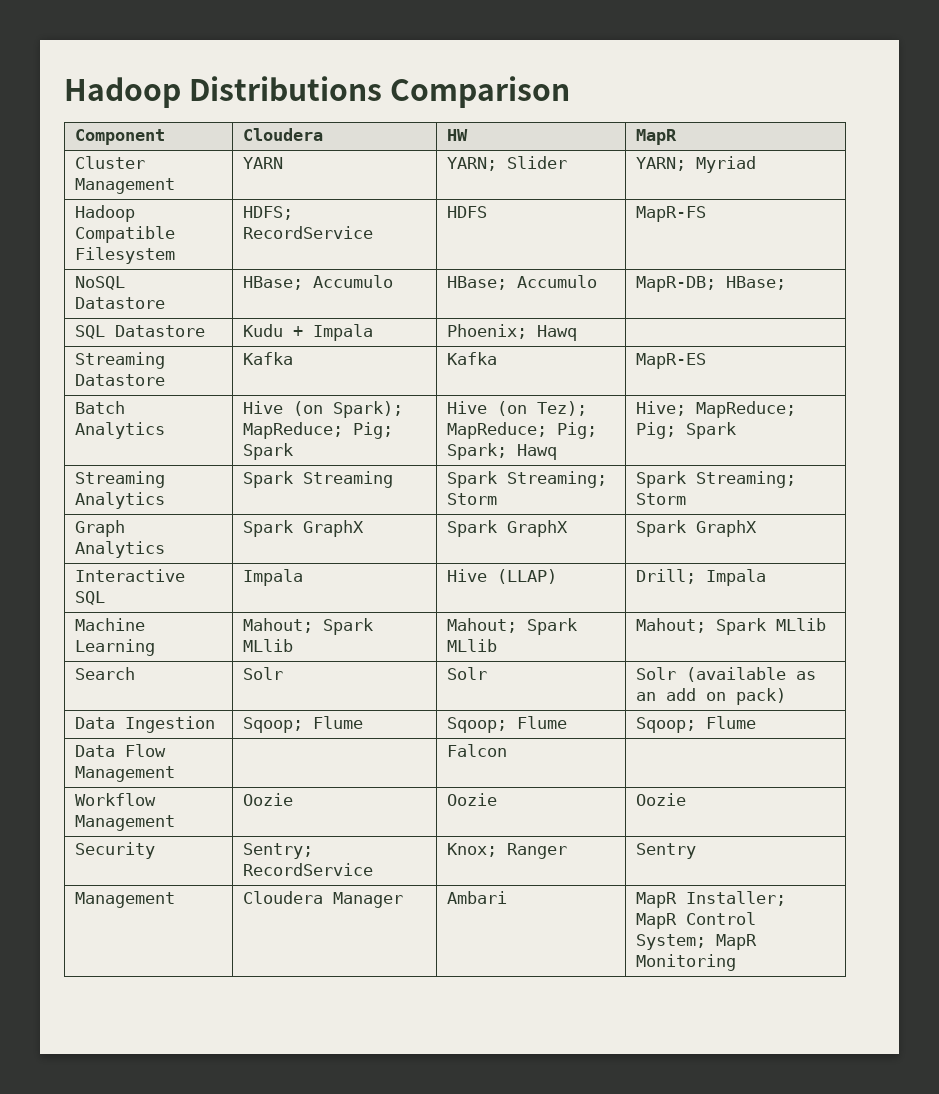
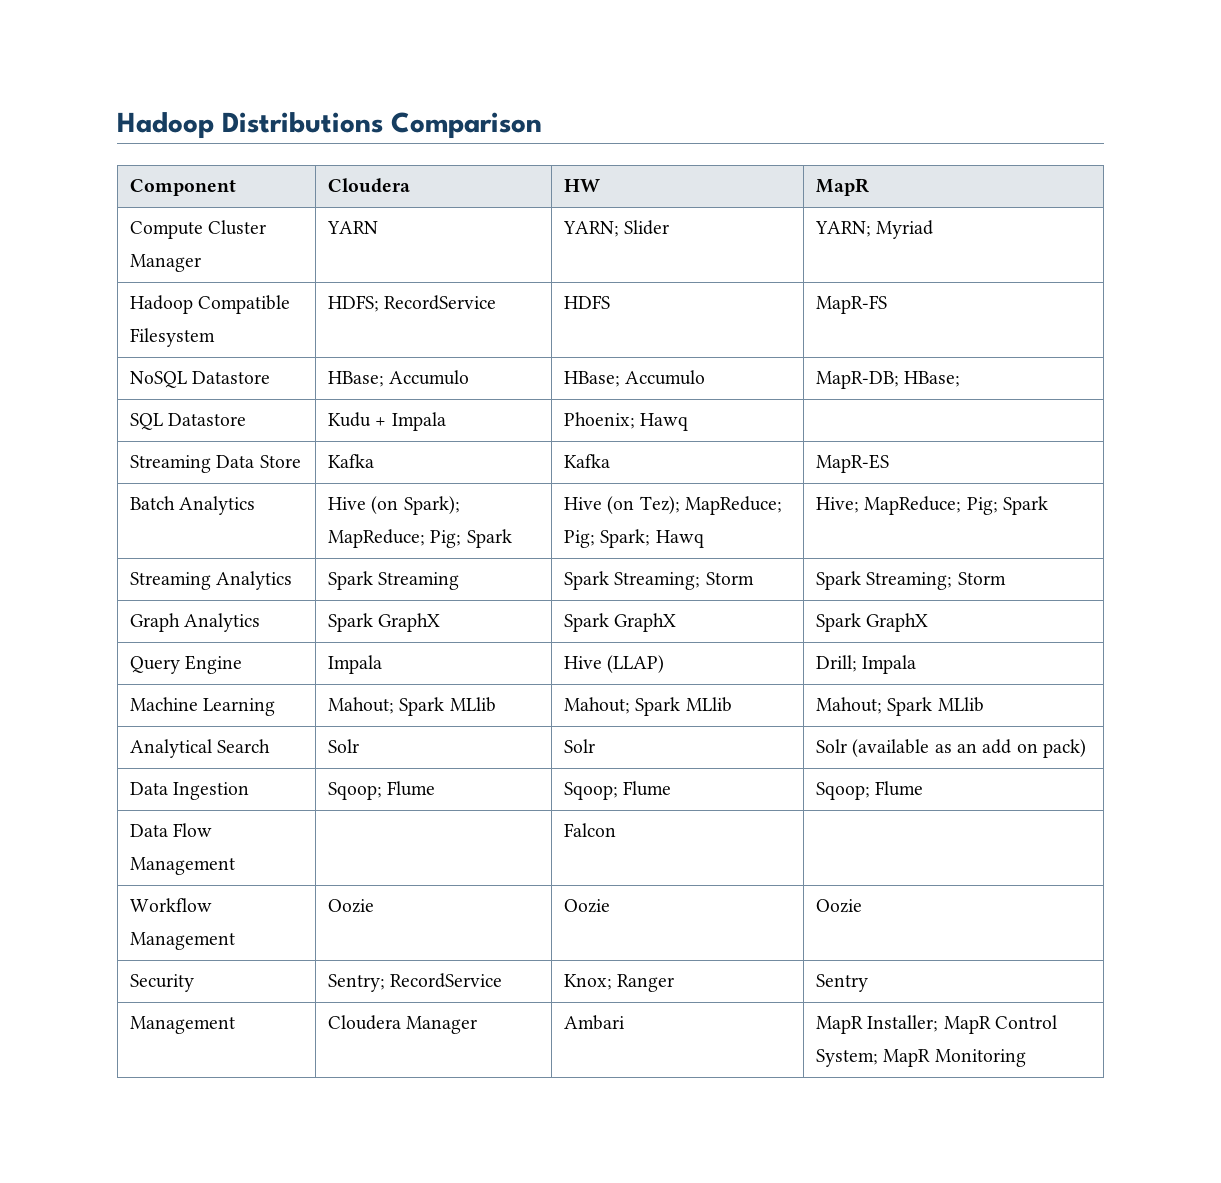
- Cluster Management | YARN | YARN; Slider | YARN; Myriad
+ Compute Cluster Manager | YARN | YARN; Slider | YARN; Myriad
- Streaming Datastore | Kafka | Kafka | MapR-ES
+ Streaming Data Store | Kafka | Kafka | MapR-ES
- Interactive SQL | Impala | Hive (LLAP) | Drill; Impala
+ Query Engine | Impala | Hive (LLAP) | Drill; Impala
- Search | Solr | Solr | Solr (available as an add on pack)
+ Analytical Search | Solr | Solr | Solr (available as an add on pack)

